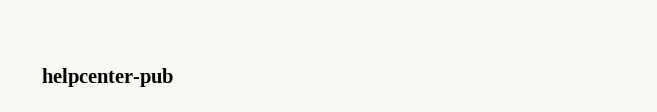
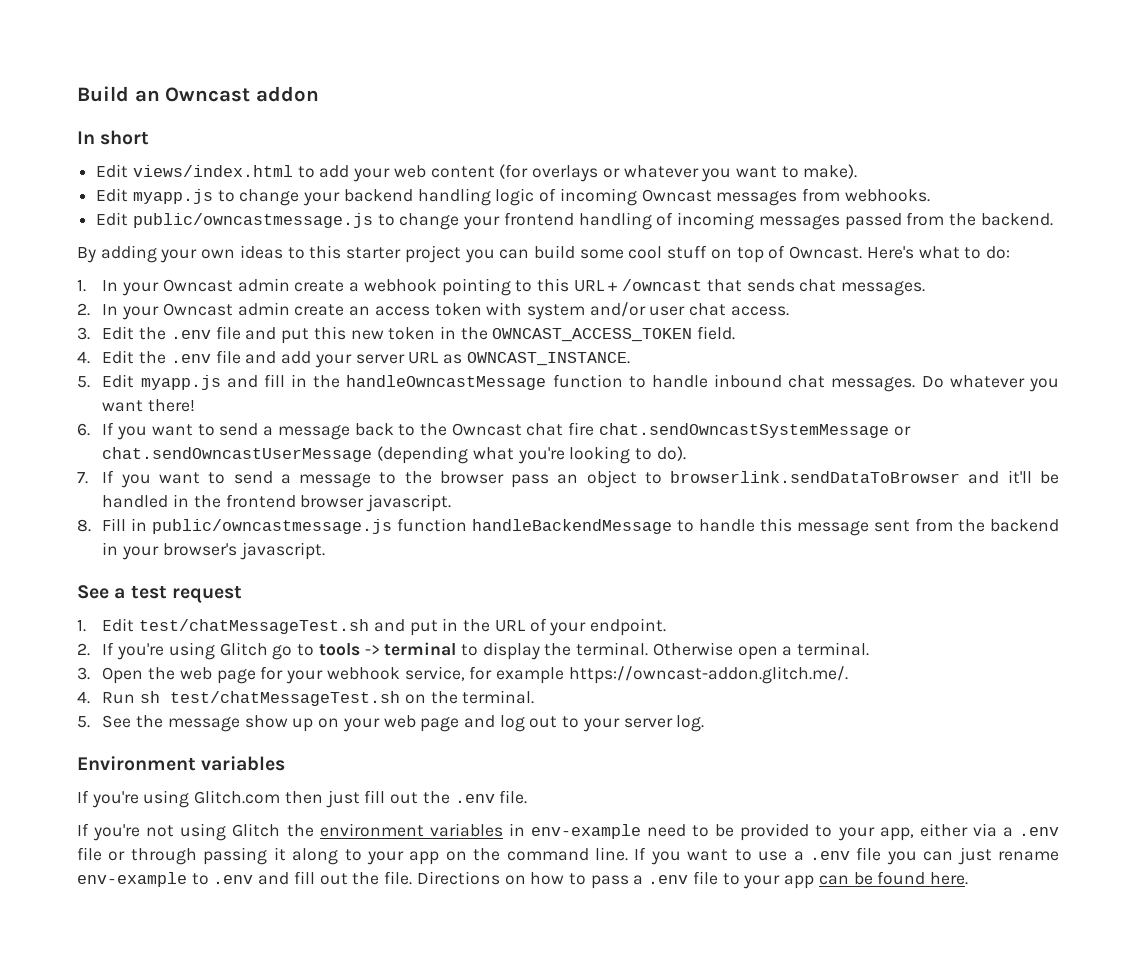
- helpcenter-pub
+ Build an Owncast addon
+ In short
+ Edit views/index.html to add your web content (for overlays or whatever you want to make).
+ Edit myapp.js to change your backend handling logic of incoming Owncast messages from webhooks.
+ Edit public/owncastmessage.js to change your frontend handling of incoming messages passed from the backend.
+ By adding your own ideas to this starter project you can build some cool stuff on top of Owncast. Here's what to do:
+ 1. In your Owncast admin create a webhook pointing to this URL + /owncast that sends chat messages.
+ 2. In your Owncast admin create an access token with system and/or user chat access.
+ 3. Edit the .env file and put this new token in the OWNCAST_ACCESS_TOKEN field.
+ 4. Edit the .env file and add your server URL as OWNCAST_INSTANCE.
+ 5. Edit myapp.js and fill in the handleOwncastMessage function to handle inbound chat messages. Do whatever you want there!
+ 6. If you want to send a message back to the Owncast chat fire chat.sendOwncastSystemMessage or chat.sendOwncastUserMessage (depending what you're looking to do).
+ 7. If you want to send a message to the browser pass an object to browserlink.sendDataToBrowser and it'll be handled in the frontend browser javascript.
+ 8. Fill in public/owncastmessage.js function handleBackendMessage to handle this message sent from the backend in your browser's javascript.
+ See a test request
+ 1. Edit test/chatMessageTest.sh and put in the URL of your endpoint.
+ 2. If you're using Glitch go to tools -> terminal to display the terminal. Otherwise open a terminal.
+ 3. Open the web page for your webhook service, for example https://owncast-addon.glitch.me/.
+ 4. Run sh test/chatMessageTest.sh on the terminal.
+ 5. See the message show up on your web page and log out to your server log.
+ Environment variables
+ If you're using Glitch.com then just fill out the .env file.
+ If you're not using Glitch the environment variables in env-example need to be provided to your app, either via a .env file or through passing it along to your app on the command line. If you want to use a .env file you can just rename env-example to .env and fill out the file. Directions on how to pass a .env file to your app can be found here.

